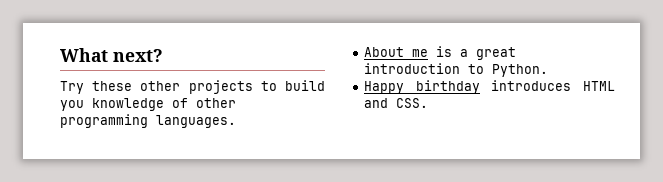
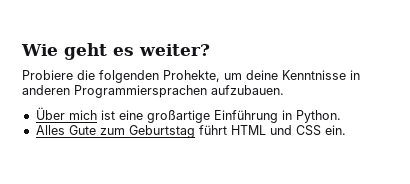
- What next?
- Try these other projects to build you knowledge of other programming languages.
- About me is a great introduction to Python.
- Happy birthday introduces HTML and CSS.
+ Wie geht es weiter?
+ Probiere die folgenden Prohekte, um deine Kenntnisse in anderen Programmiersprachen aufzubauen.
+ Über mich ist eine großartige Einführung in Python.
+ Alles Gute zum Geburtstag führt HTML und CSS ein.

